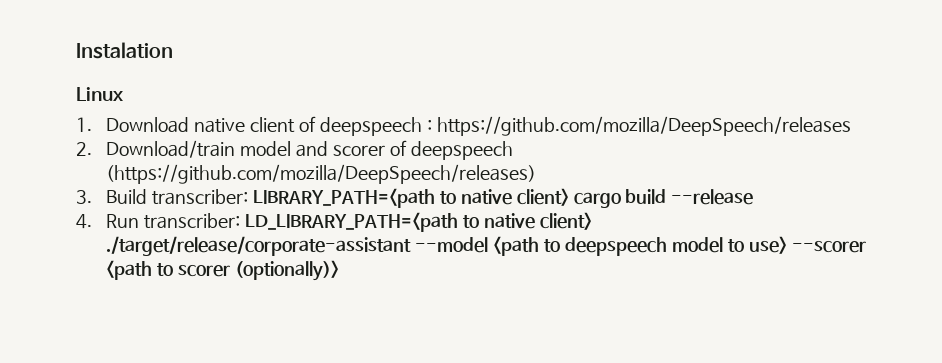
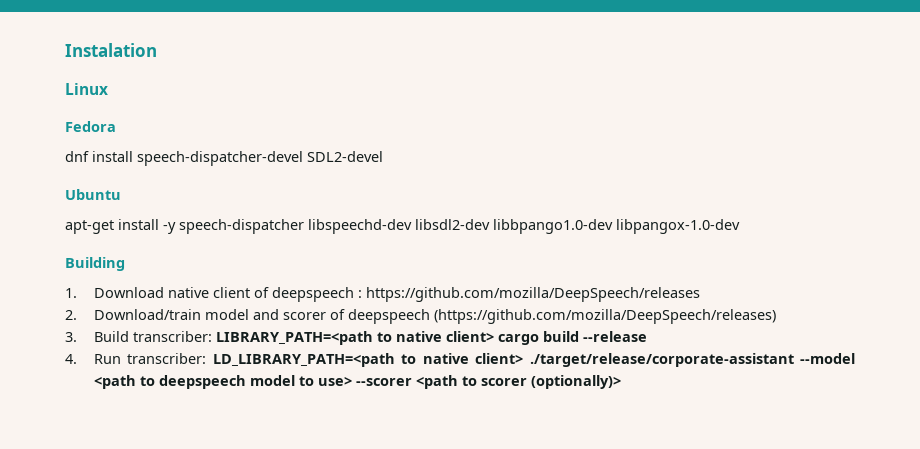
+ Fedora
+ dnf install speech-dispatcher-devel SDL2-devel
+ Ubuntu
+ apt-get install -y speech-dispatcher libspeechd-dev libsdl2-dev libbpango1.0-dev libpangox-1.0-dev
+ Building

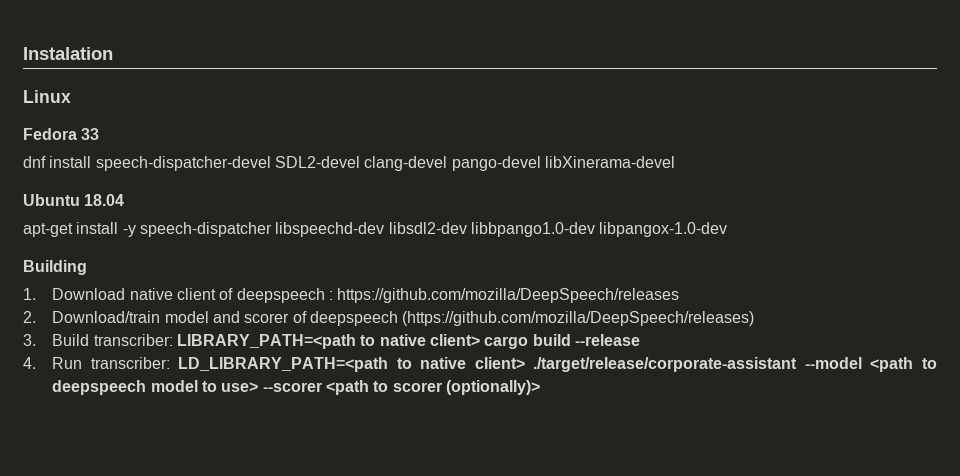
- Fedora
+ Fedora 33
- dnf install speech-dispatcher-devel SDL2-devel
+ dnf install speech-dispatcher-devel SDL2-devel clang-devel pango-devel libXinerama-devel
- Ubuntu
+ Ubuntu 18.04

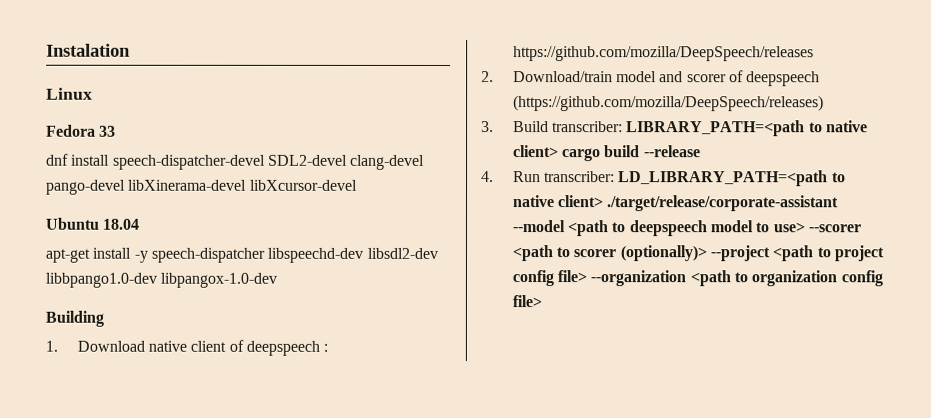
- dnf install speech-dispatcher-devel SDL2-devel clang-devel pango-devel libXinerama-devel
+ dnf install speech-dispatcher-devel SDL2-devel clang-devel pango-devel libXinerama-devel libXcursor-devel
- 4. Run transcriber: LD_LIBRARY_PATH=<path to native client> ./target/release/corporate-assistant --model <path to deepspeech model to use> --scorer <path to scorer (optionally)>
+ 4. Run transcriber: LD_LIBRARY_PATH=<path to native client> ./target/release/corporate-assistant --model <path to deepspeech model to use> --scorer <path to scorer (optionally)> --project <path to project config file> --organization <path to organization config file>

